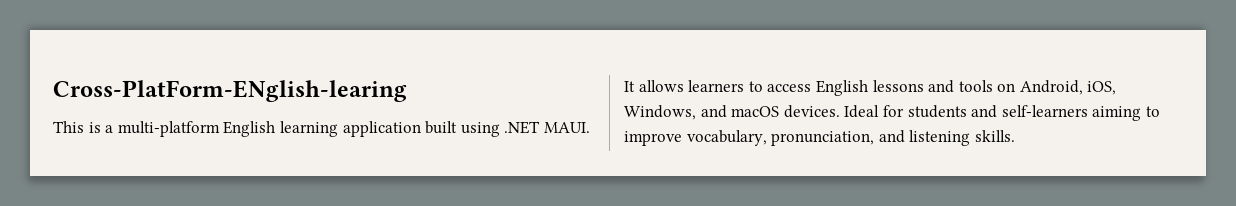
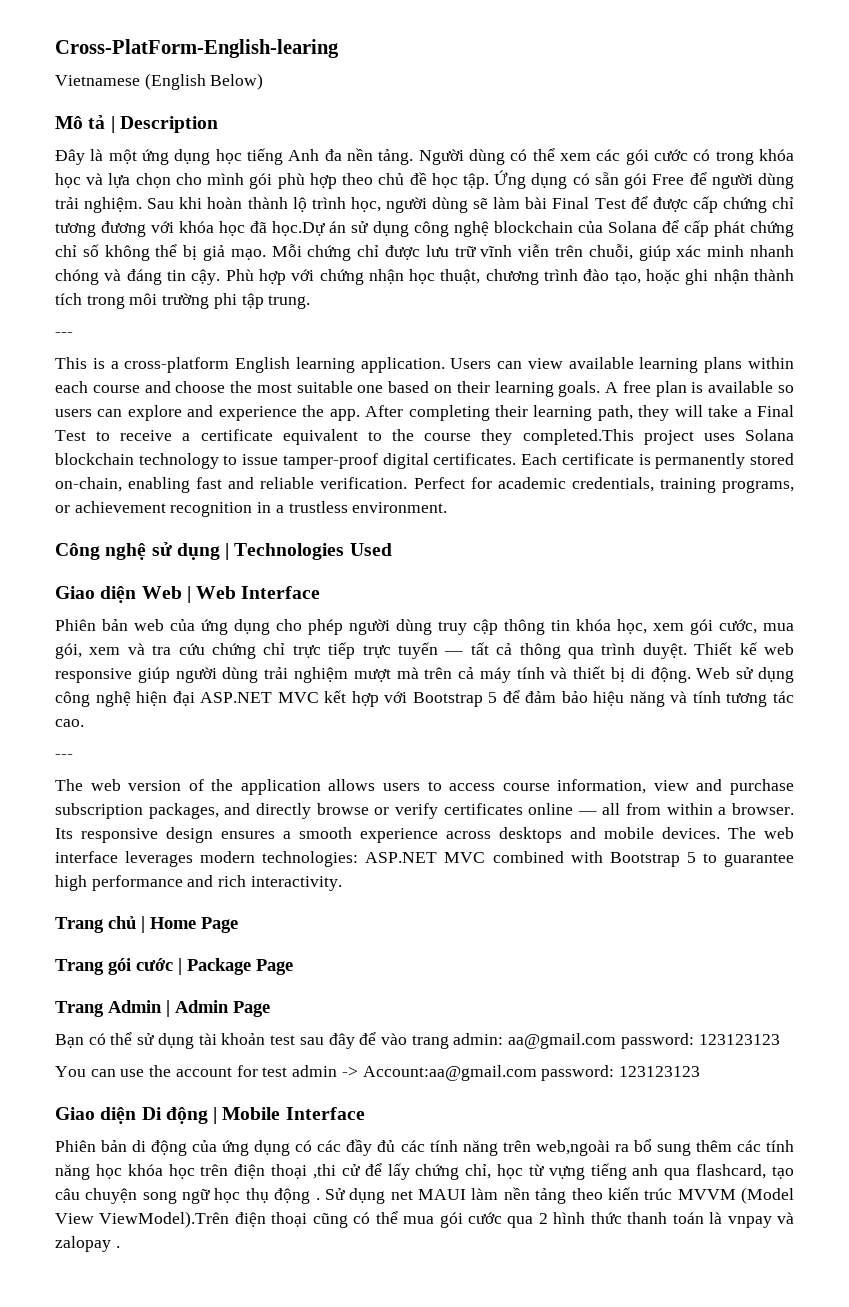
- Cross-PlatForm-ENglish-learing
+ Cross-PlatForm-English-learing
+ Vietnamese (English Below)
+ Mô tả | Description
+ Đây là một ứng dụng học tiếng Anh đa nền tảng. Người dùng có thể xem các gói cước có trong khóa học và lựa chọn cho mình gói phù hợp theo chủ đề học tập. Ứng dụng có sẵn gói Free để người dùng trải nghiệm. Sau khi hoàn thành lộ trình học, người dùng sẽ làm bài Final Test để được cấp chứng chỉ tương đương với khóa học đã học.Dự án sử dụng công nghệ blockchain của Solana để cấp phát chứng chỉ số không thể bị giả mạo. Mỗi chứng chỉ được lưu trữ vĩnh viễn trên chuỗi, giúp xác minh nhanh chóng và đáng tin cậy. Phù hợp với chứng nhận học thuật, chương trình đào tạo, hoặc ghi nhận thành tích trong môi trường phi tập trung.
+ ---
- This is a multi-platform English learning application built using .NET MAUI. It allows learners to access English lessons and tools on Android, iOS, Windows, and macOS devices. Ideal for students and self-learners aiming to improve vocabulary, pronunciation, and listening skills.
+ This is a cross-platform English learning application. Users can view available learning plans within each course and choose the most suitable one based on their learning goals. A free plan is available so users can explore and experience the app. After completing their learning path, they will take a Final Test to receive a certificate equivalent to the course they completed.This project uses Solana blockchain technology to issue tamper-proof digital certificates. Each certificate is permanently stored on-chain, enabling fast and reliable verification. Perfect for academic credentials, training programs, or achievement recognition in a trustless environment.
+ Công nghệ sử dụng | Technologies Used
+ Giao diện Web | Web Interface
+ Phiên bản web của ứng dụng cho phép người dùng truy cập thông tin khóa học, xem gói cước, mua gói, xem và tra cứu chứng chỉ trực tiếp trực tuyến — tất cả thông qua trình duyệt. Thiết kế web responsive giúp người dùng trải nghiệm mượt mà trên cả máy tính và thiết bị di động. Web sử dụng công nghệ hiện đại ASP.NET MVC kết hợp với Bootstrap 5 để đảm bảo hiệu năng và tính tương tác cao.
+ ---
+ The web version of the application allows users to access course information, view and purchase subscription packages, and directly browse or verify certificates online — all from within a browser. Its responsive design ensures a smooth experience across desktops and mobile devices. The web interface leverages modern technologies: ASP.NET MVC combined with Bootstrap 5 to guarantee high performance and rich interactivity.
+ Trang chủ | Home Page
+ Trang gói cước | Package Page
+ Trang Admin | Admin Page
+ Bạn có thể sử dụng tài khoản test sau đây để vào trang admin: aa@gmail.com password: 123123123
+ You can use the account for test admin -> Account:aa@gmail.com password: 123123123
+ Giao diện Di động | Mobile Interface
+ Phiên bản di động của ứng dụng có các đầy đủ các tính năng trên web,ngoài ra bổ sung thêm các tính năng học khóa học trên điện thoại ,thi cử để lấy chứng chỉ, học từ vựng tiếng anh qua flashcard, tạo câu chuyện song ngữ học thụ động . Sử dụng net MAUI làm nền tảng theo kiến trúc MVVM (Model View ViewModel).Trên điện thoại cũng có thể mua gói cước qua 2 hình thức thanh toán là vnpay và zalopay .

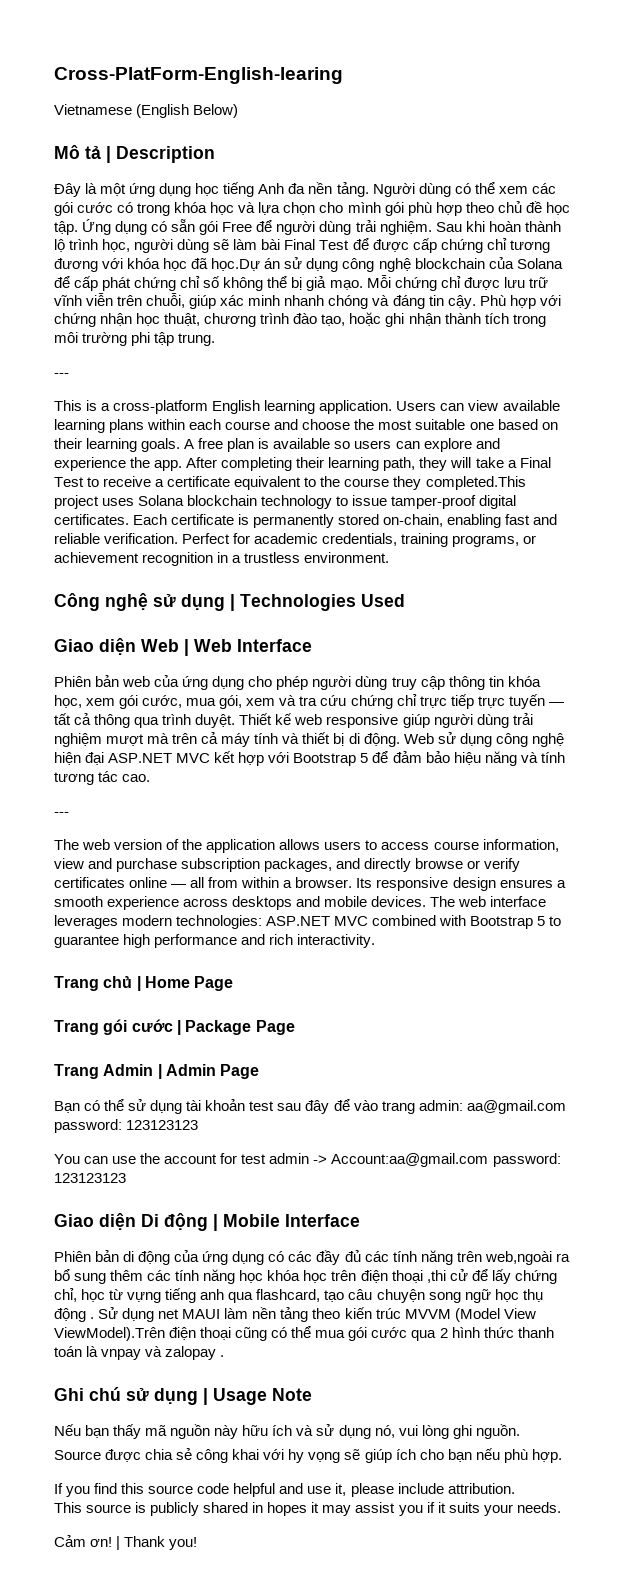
+ Ghi chú sử dụng | Usage Note
+ Nếu bạn thấy mã nguồn này hữu ích và sử dụng nó, vui lòng ghi nguồn.
+ Source được chia sẻ công khai với hy vọng sẽ giúp ích cho bạn nếu phù hợp.
+ If you find this source code helpful and use it, please include attribution.
+ This source is publicly shared in hopes it may assist you if it suits your needs.
+ Cảm ơn! | Thank you!

